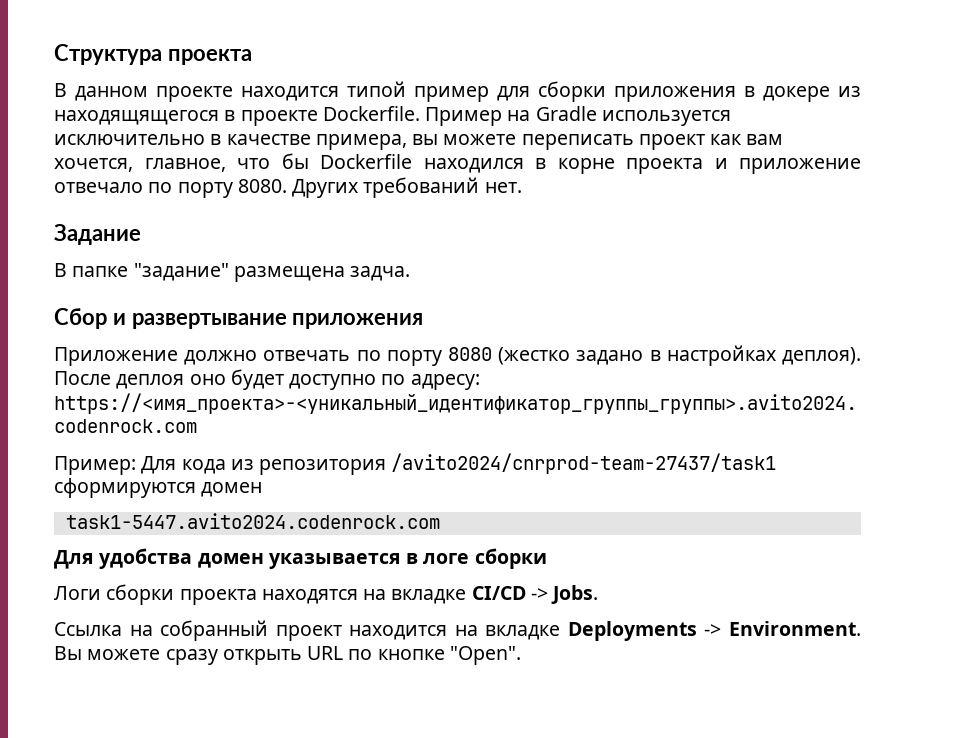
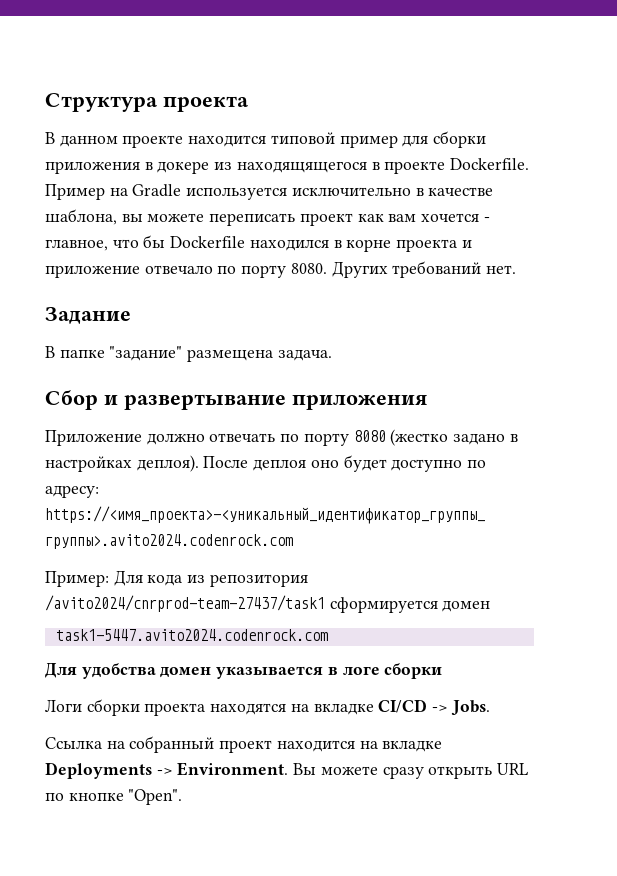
- В данном проекте находится типой пример для сборки приложения в докере из находящящегося в проекте Dockerfile.
+ В данном проекте находится типовой пример для сборки приложения в докере из находящящегося в проекте Dockerfile.
- Пример на Gradle используется исключительно в качестве примера, вы можете переписать проект как вам хочется, главное, что бы Dockerfile находился в корне проекта и приложение отвечало по порту 8080.
+ Пример на Gradle используется исключительно в качестве шаблона, вы можете переписать проект как вам хочется - главное, что бы Dockerfile находился в корне проекта и приложение отвечало по порту 8080.
- В папке "задание" размещена задча.
+ В папке "задание" размещена задача.
- Пример: Для кода из репозитория /avito2024/cnrprod-team-27437/task1 сформируются домен
+ Пример: Для кода из репозитория /avito2024/cnrprod-team-27437/task1 сформируется домен

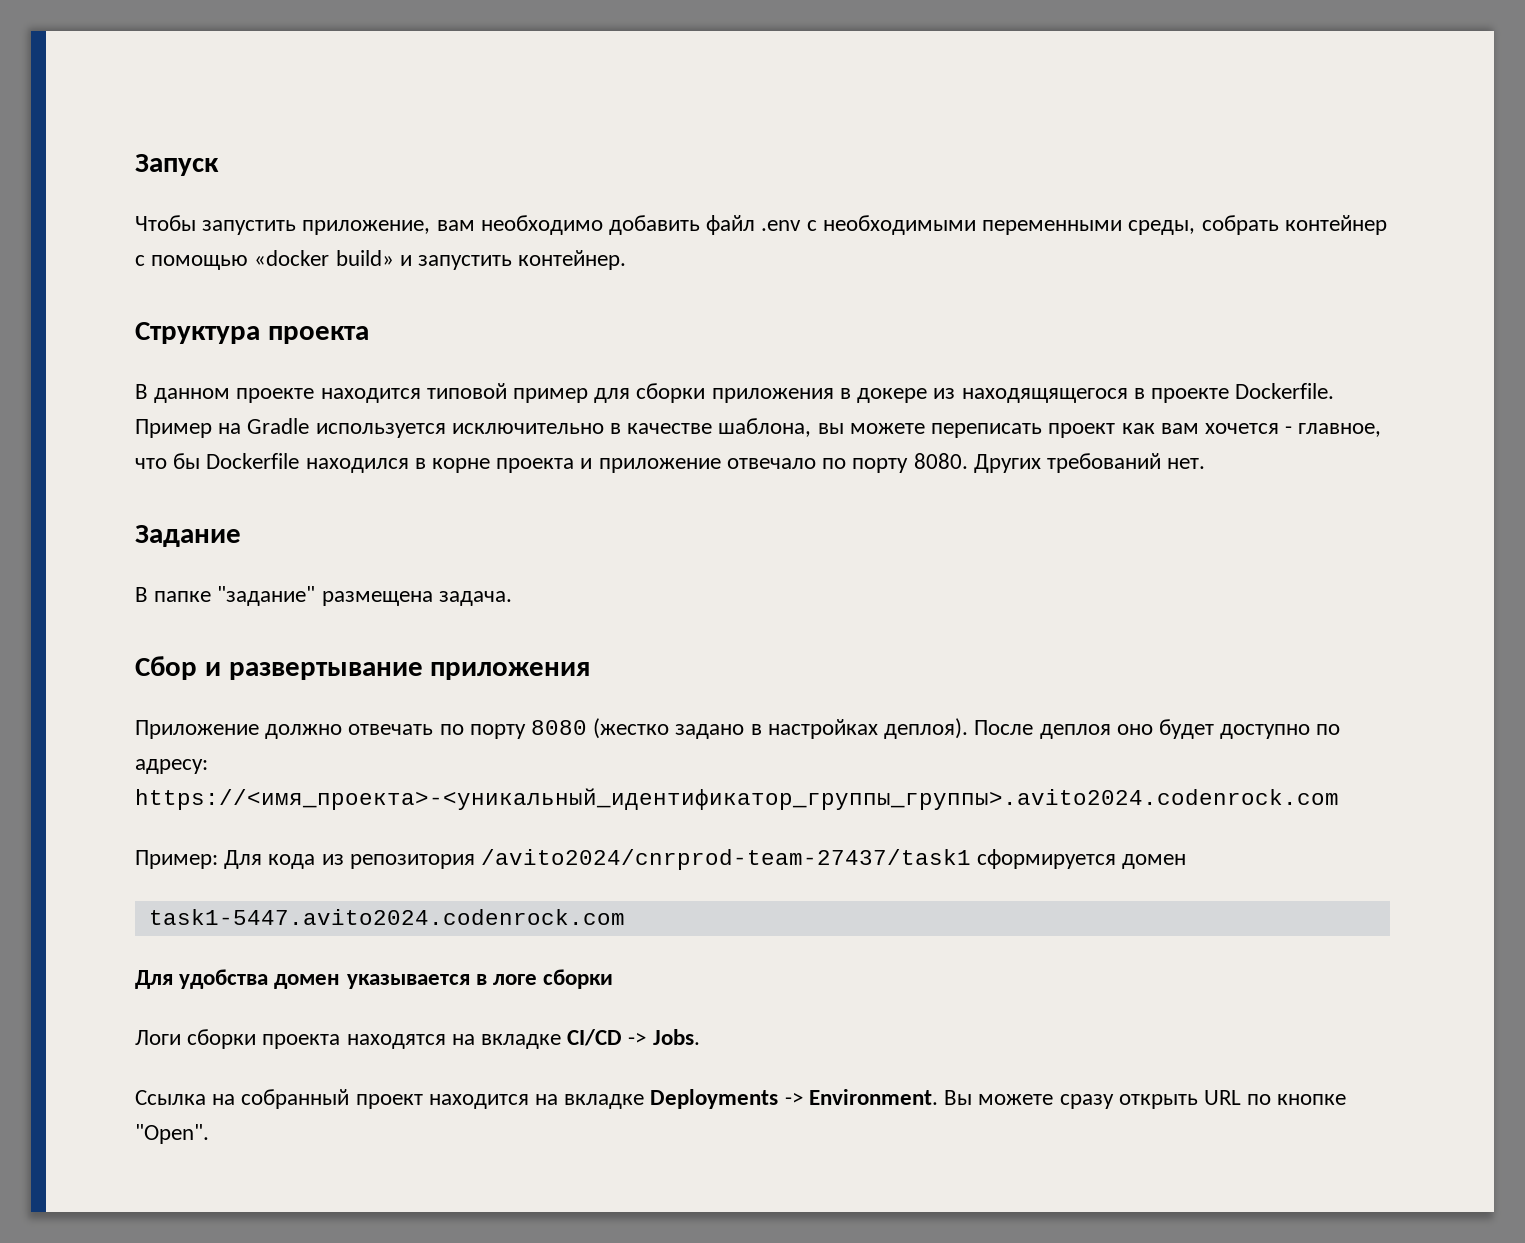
+ Запуск
+ Чтобы запустить приложение, вам необходимо добавить файл .env с необходимыми переменными среды, собрать контейнер с помощью «docker build» и запустить контейнер.

